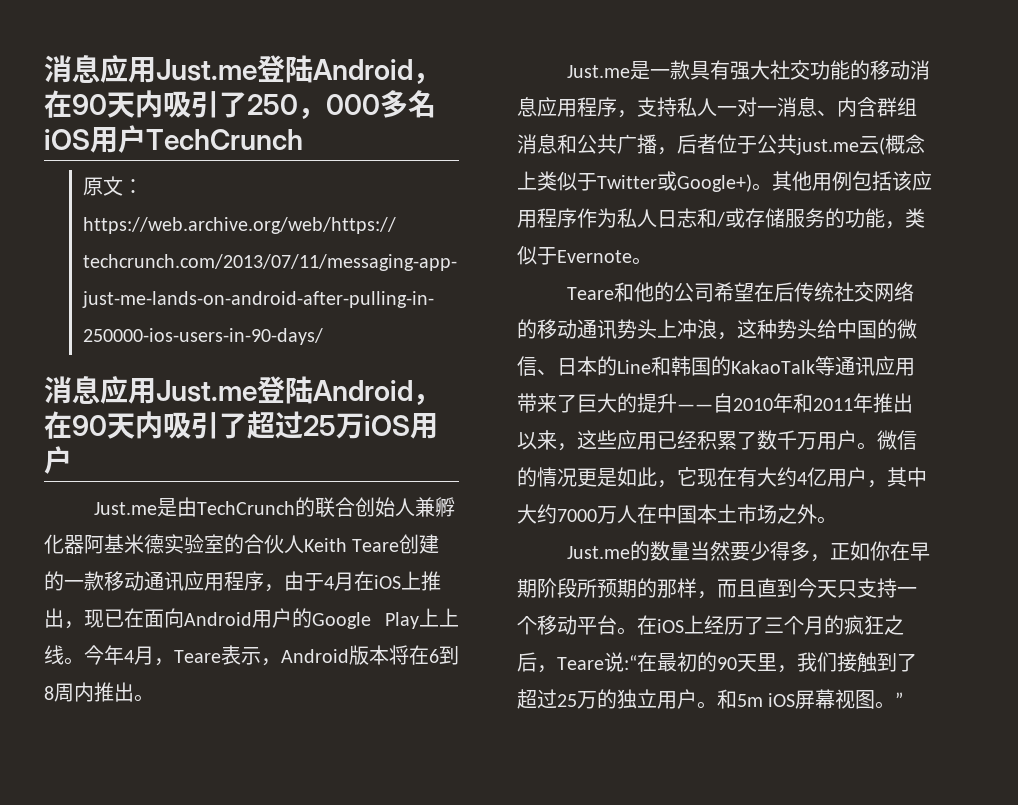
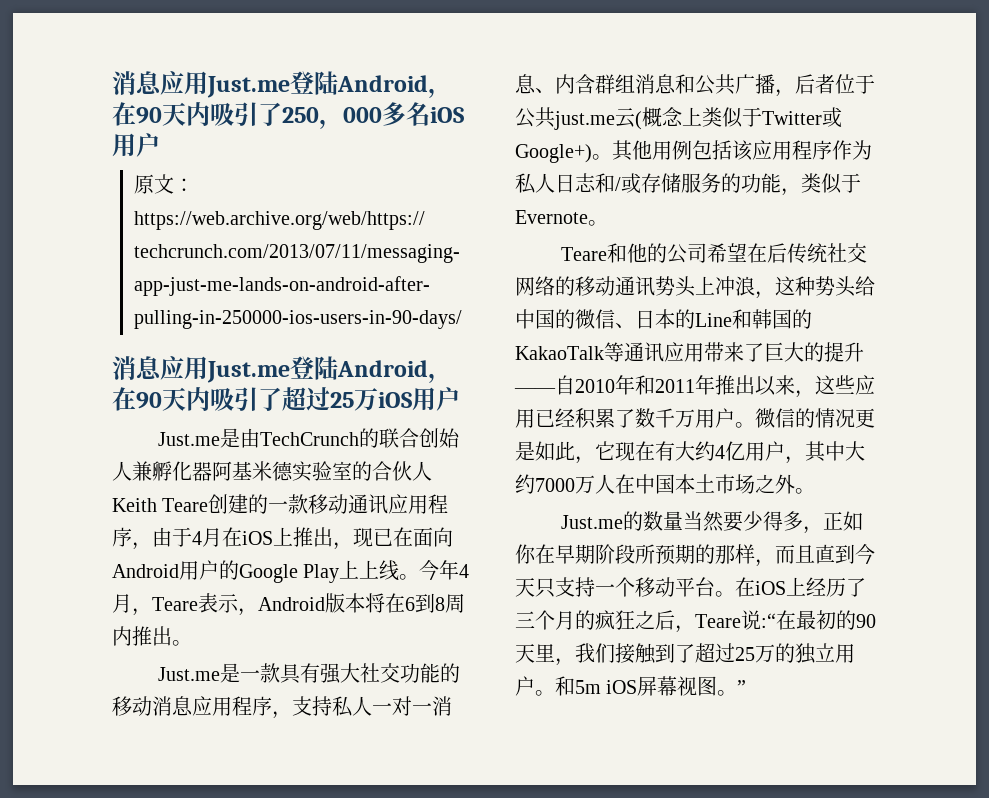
- 消息应用Just.me登陆Android，在90天内吸引了250，000多名iOS用户TechCrunch
+ 消息应用Just.me登陆Android，在90天内吸引了250，000多名iOS用户

